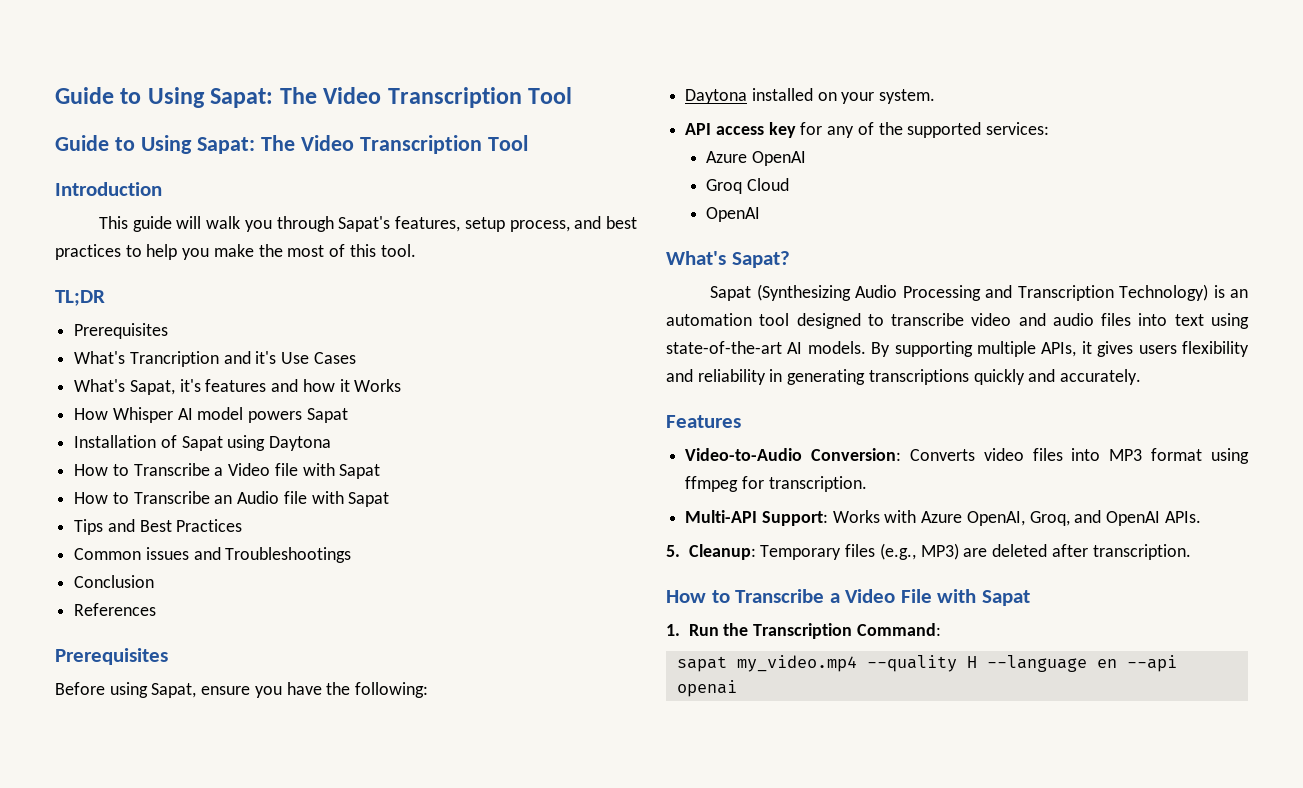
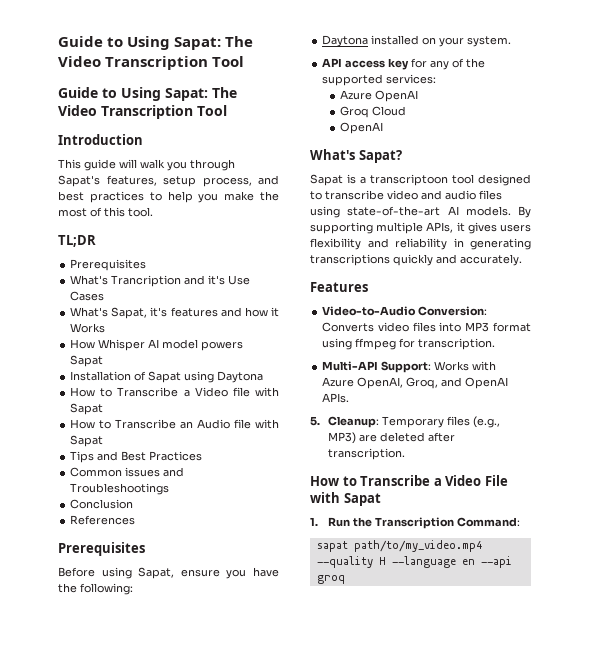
- Sapat (Synthesizing Audio Processing and Transcription Technology) is an automation tool designed to transcribe video and audio files into text using state-of-the-art AI models.
+ Sapat is a transcriptoon tool designed to transcribe video and audio files using state-of-the-art AI models.
- sapat my_video.mp4 --quality H --language en --api openai
+ sapat path/to/my_video.mp4 --quality H --language en --api groq

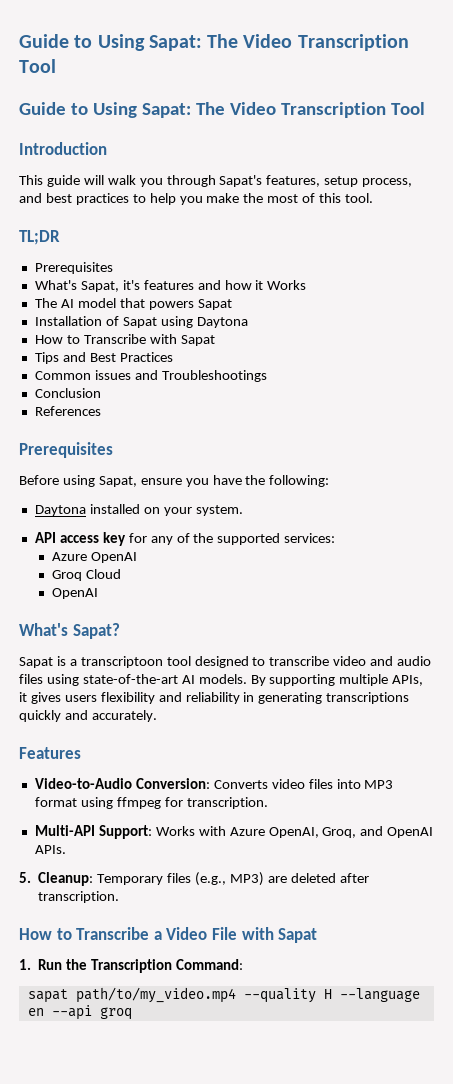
- What's Trancription and it's Use Cases
- How Whisper AI model powers Sapat
+ The AI model that powers Sapat
- How to Transcribe a Video file with Sapat
- How to Transcribe an Audio file with Sapat
+ How to Transcribe with Sapat

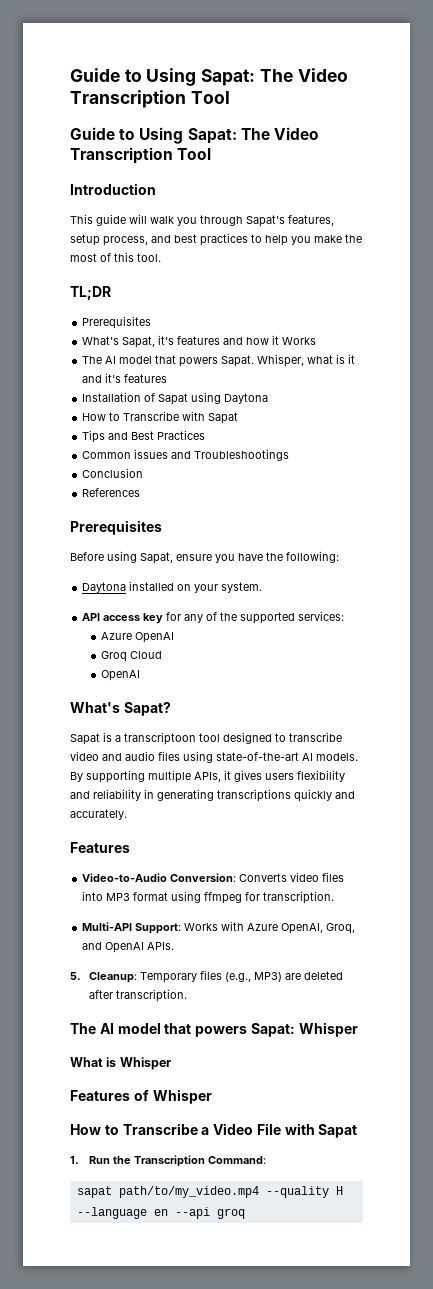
- The AI model that powers Sapat
+ The AI model that powers Sapat. Whisper, what is it and it's features
+ The AI model that powers Sapat: Whisper
+ What is Whisper
+ Features of Whisper

